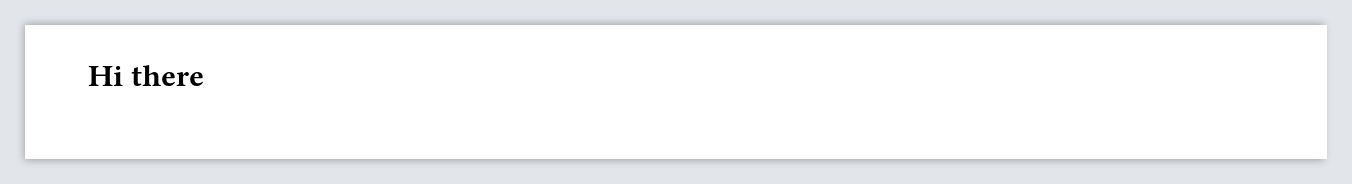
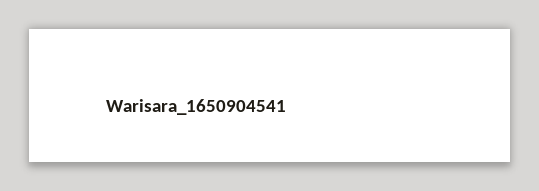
- Hi there
+ Warisara_1650904541

